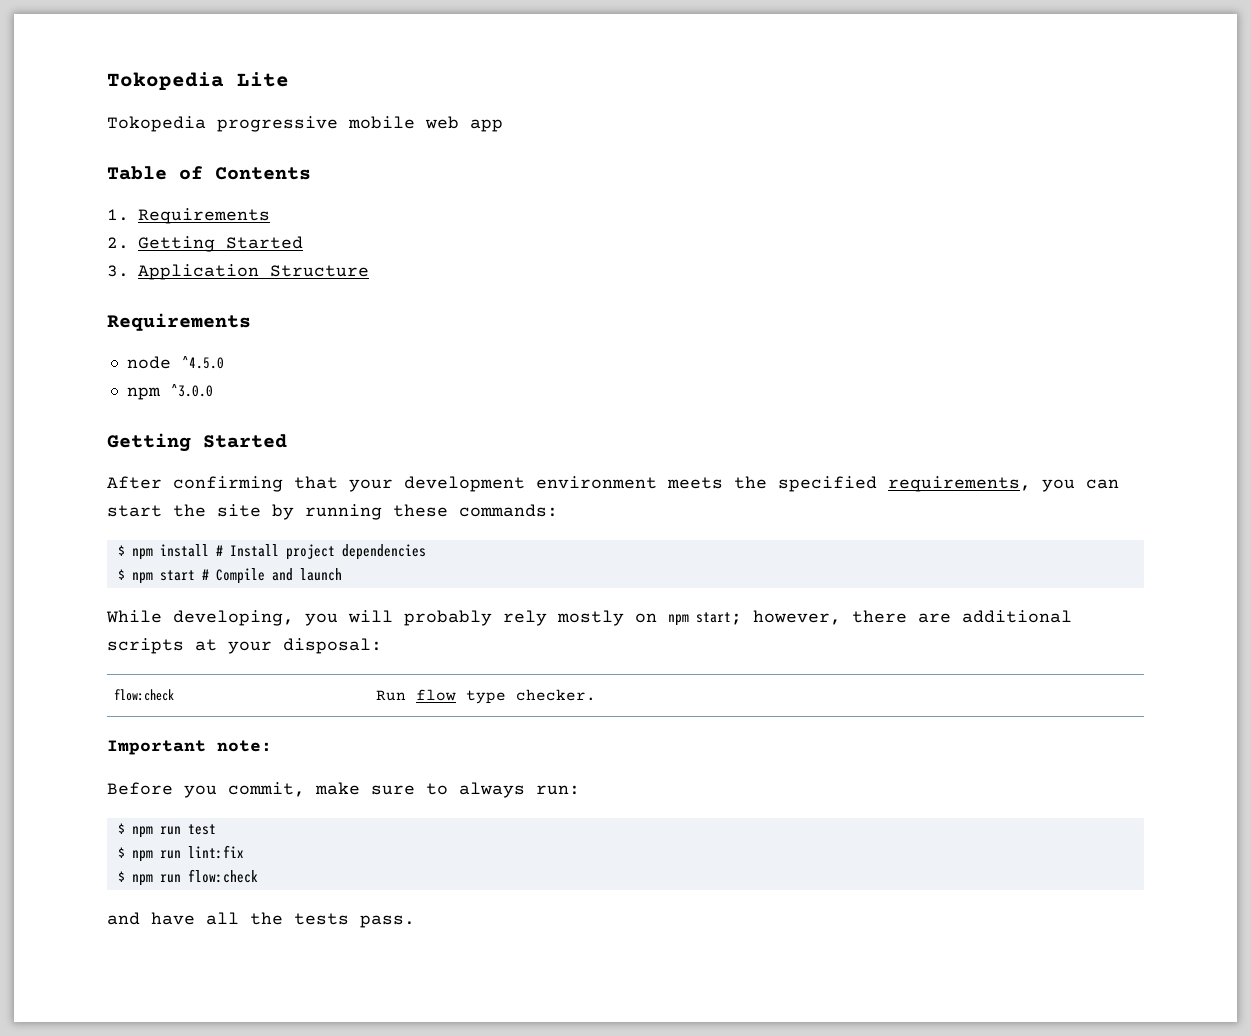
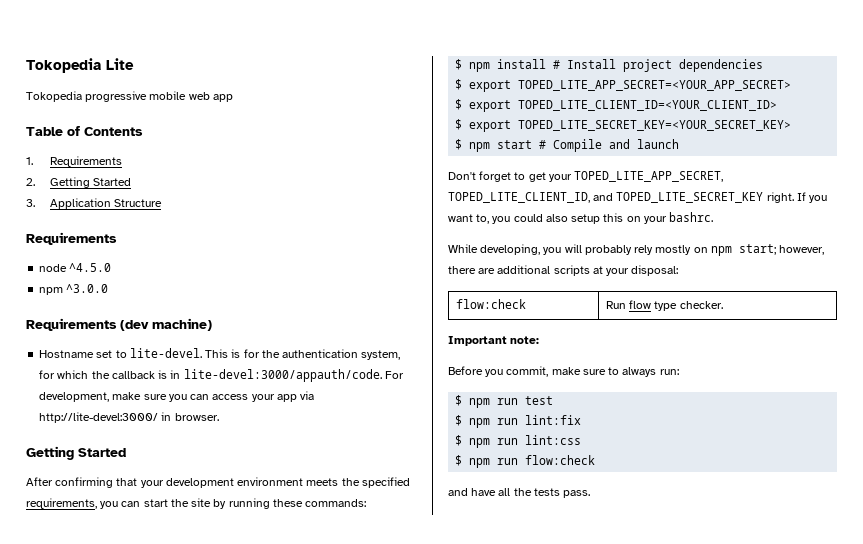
+ Requirements (dev machine)
+ Hostname set to lite-devel. This is for the authentication system, for which the callback is in lite-devel:3000/appauth/code. For development, make sure you can access your app via http://lite-devel:3000/ in browser.
+ $ export TOPED_LITE_APP_SECRET=<YOUR_APP_SECRET>
+ $ export TOPED_LITE_CLIENT_ID=<YOUR_CLIENT_ID>
+ $ export TOPED_LITE_SECRET_KEY=<YOUR_SECRET_KEY>
+ Don't forget to get your TOPED_LITE_APP_SECRET, TOPED_LITE_CLIENT_ID, and TOPED_LITE_SECRET_KEY right. If you want to, you could also setup this on your bashrc.
+ $ npm run lint:css

